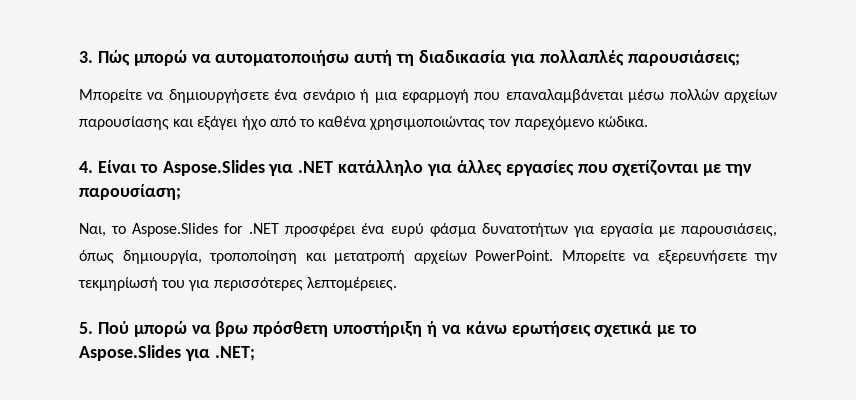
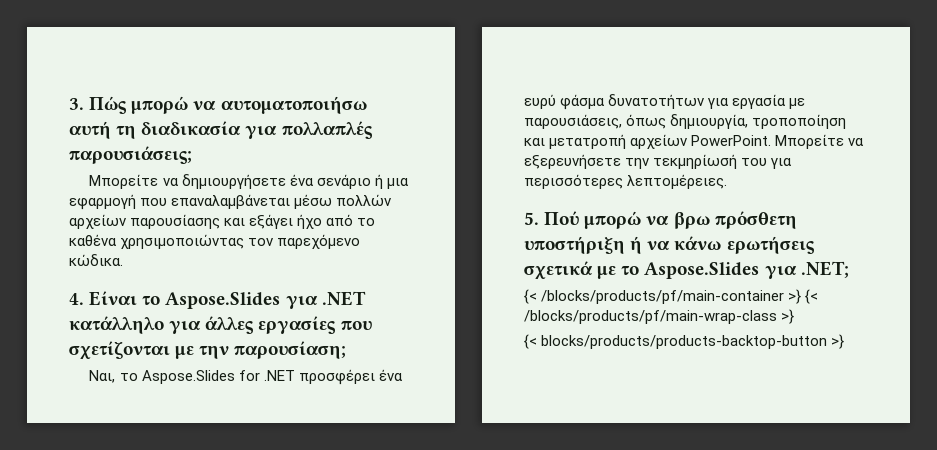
+ {< /blocks/products/pf/main-container >} {< /blocks/products/pf/main-wrap-class >}
+ {< blocks/products/products-backtop-button >}

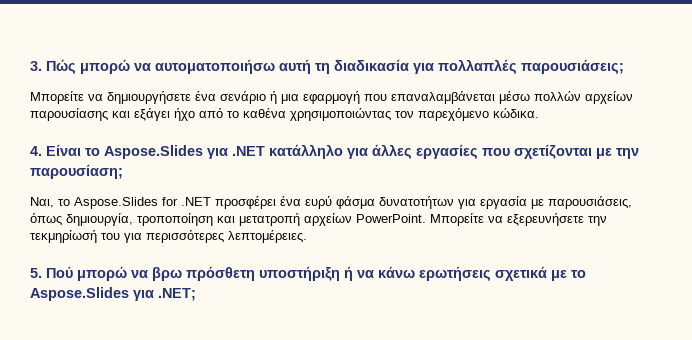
- {< /blocks/products/pf/main-container >} {< /blocks/products/pf/main-wrap-class >}
- {< blocks/products/products-backtop-button >}

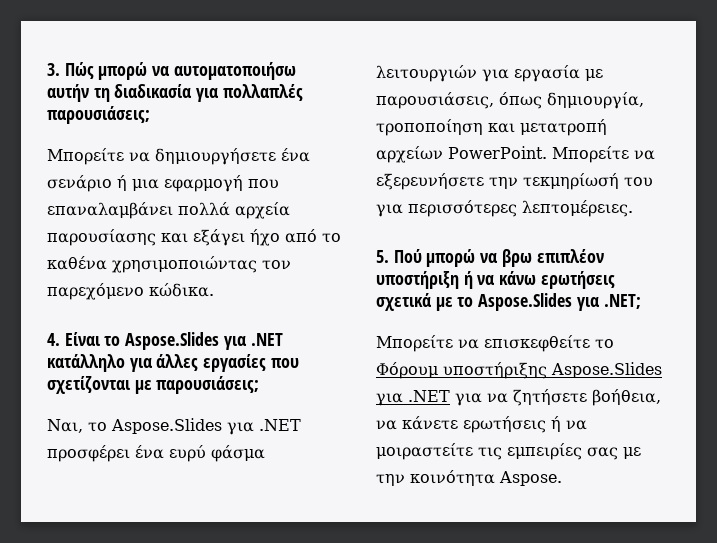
- 3. Πώς μπορώ να αυτοματοποιήσω αυτή τη διαδικασία για πολλαπλές παρουσιάσεις;
+ 3. Πώς μπορώ να αυτοματοποιήσω αυτήν τη διαδικασία για πολλαπλές παρουσιάσεις;
- Μπορείτε να δημιουργήσετε ένα σενάριο ή μια εφαρμογή που επαναλαμβάνεται μέσω πολλών αρχείων παρουσίασης και εξάγει ήχο από το καθένα χρησιμοποιώντας τον παρεχόμενο κώδικα.
+ Μπορείτε να δημιουργήσετε ένα σενάριο ή μια εφαρμογή που επαναλαμβάνει πολλά αρχεία παρουσίασης και εξάγει ήχο από το καθένα χρησιμοποιώντας τον παρεχόμενο κώδικα.
- 4. Είναι το Aspose.Slides για .NET κατάλληλο για άλλες εργασίες που σχετίζονται με την παρουσίαση;
+ 4. Είναι το Aspose.Slides για .NET κατάλληλο για άλλες εργασίες που σχετίζονται με παρουσιάσεις;
- Ναι, το Aspose.Slides for .NET προσφέρει ένα ευρύ φάσμα δυνατοτήτων για εργασία με παρουσιάσεις, όπως δημιουργία, τροποποίηση και μετατροπή αρχείων PowerPoint.
+ Ναι, το Aspose.Slides για .NET προσφέρει ένα ευρύ φάσμα λειτουργιών για εργασία με παρουσιάσεις, όπως δημιουργία, τροποποίηση και μετατροπή αρχείων PowerPoint.
- 5. Πού μπορώ να βρω πρόσθετη υποστήριξη ή να κάνω ερωτήσεις σχετικά με το Aspose.Slides για .NET;
+ 5. Πού μπορώ να βρω επιπλέον υποστήριξη ή να κάνω ερωτήσεις σχετικά με το Aspose.Slides για .NET;
+ Μπορείτε να επισκεφθείτε το Φόρουμ υποστήριξης Aspose.Slides για .NET για να ζητήσετε βοήθεια, να κάνετε ερωτήσεις ή να μοιραστείτε τις εμπειρίες σας με την κοινότητα Aspose.

